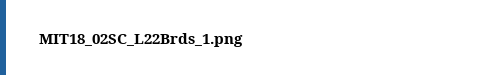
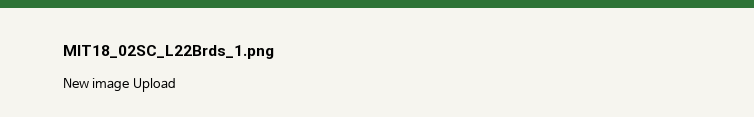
+ New image Upload

